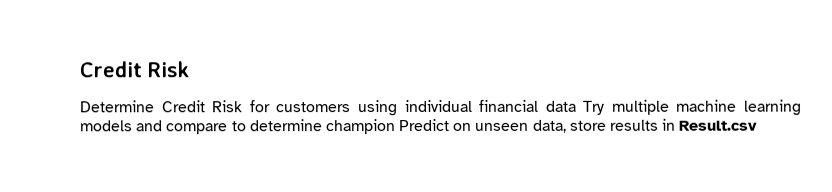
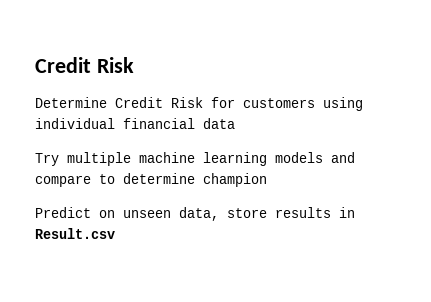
- Determine Credit Risk for customers using individual financial data Try multiple machine learning models and compare to determine champion Predict on unseen data, store results in Result.csv
+ Determine Credit Risk for customers using individual financial data
+ Try multiple machine learning models and compare to determine champion
+ Predict on unseen data, store results in Result.csv

